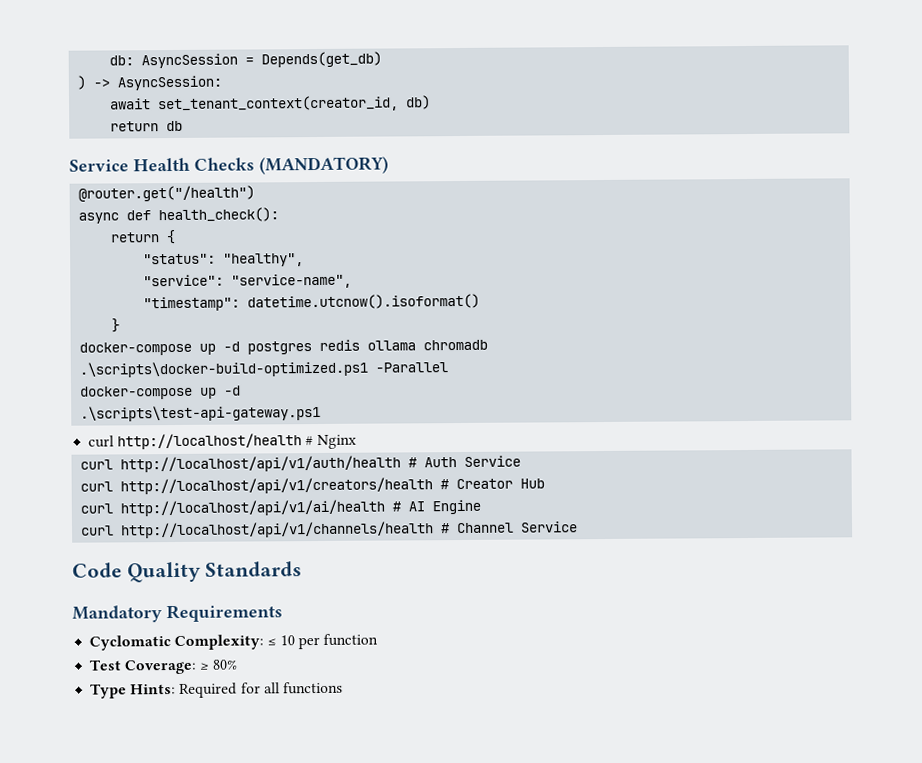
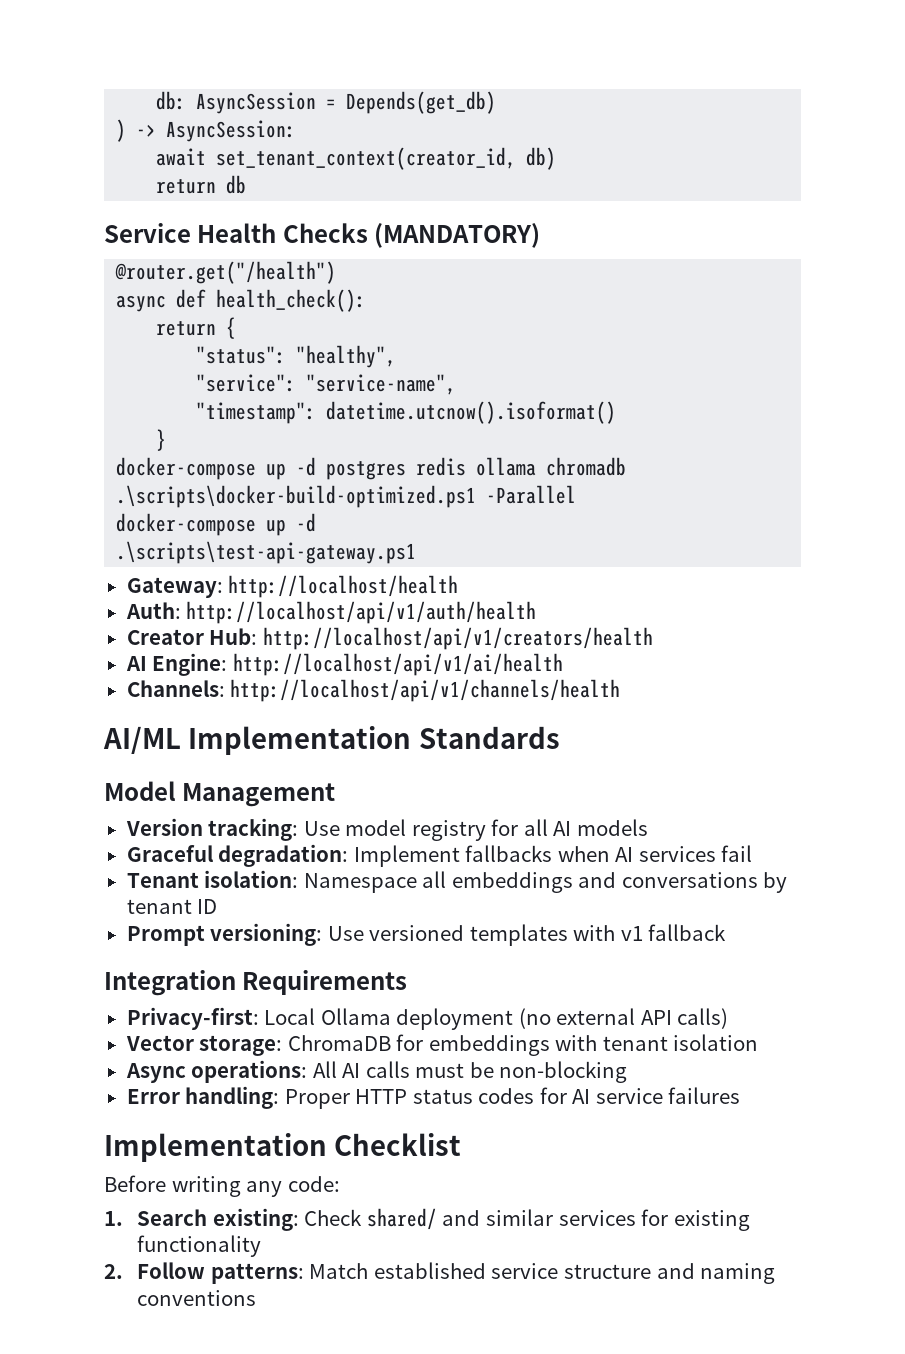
- curl http://localhost/health # Nginx
- curl http://localhost/api/v1/auth/health # Auth Service
- curl http://localhost/api/v1/creators/health # Creator Hub
- curl http://localhost/api/v1/ai/health # AI Engine
- curl http://localhost/api/v1/channels/health # Channel Service
- Code Quality Standards
- Mandatory Requirements
- Cyclomatic Complexity: ≤ 10 per function
- Test Coverage: ≥ 80%
- Type Hints: Required for all functions
+ Gateway: http://localhost/health
+ Auth: http://localhost/api/v1/auth/health
+ Creator Hub: http://localhost/api/v1/creators/health
+ AI Engine: http://localhost/api/v1/ai/health
+ Channels: http://localhost/api/v1/channels/health
+ AI/ML Implementation Standards
+ Model Management
+ Version tracking: Use model registry for all AI models
+ Graceful degradation: Implement fallbacks when AI services fail
+ Tenant isolation: Namespace all embeddings and conversations by tenant ID
+ Prompt versioning: Use versioned templates with v1 fallback
+ Integration Requirements
+ Privacy-first: Local Ollama deployment (no external API calls)
+ Vector storage: ChromaDB for embeddings with tenant isolation
+ Async operations: All AI calls must be non-blocking
+ Error handling: Proper HTTP status codes for AI service failures
+ Implementation Checklist
+ Before writing any code:
+ 1. Search existing: Check shared/ and similar services for existing functionality
+ 2. Follow patterns: Match established service structure and naming conventions

